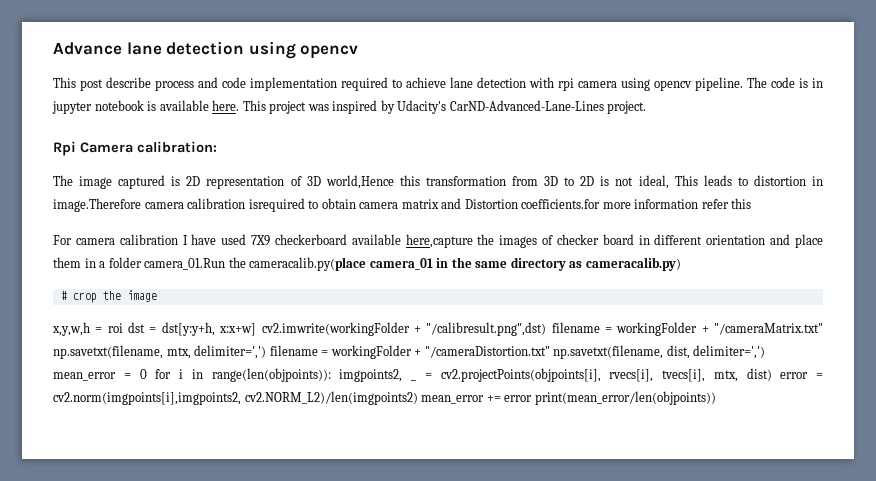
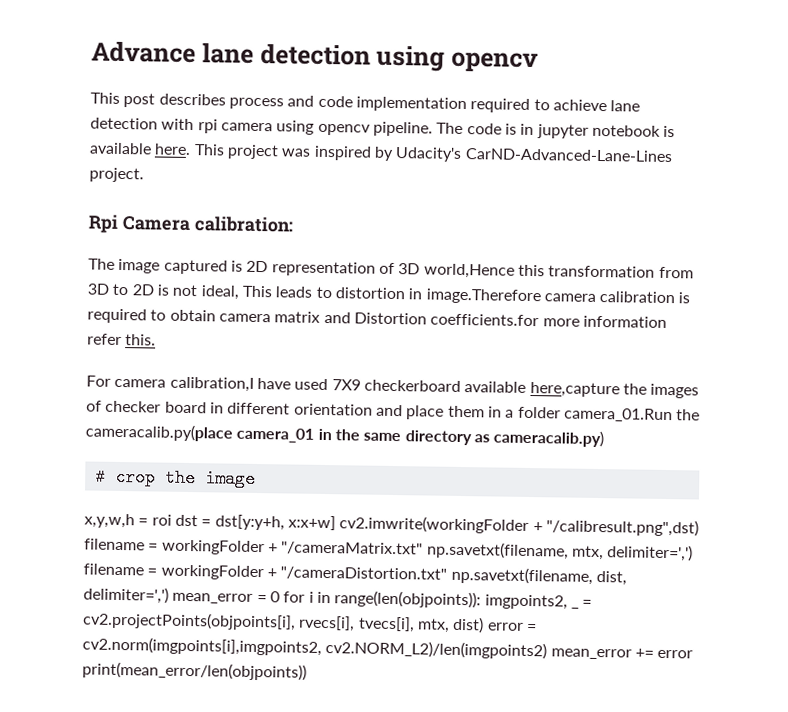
- This post describe process and code implementation required to achieve lane detection with rpi camera using opencv pipeline.
+ This post describes process and code implementation required to achieve lane detection with rpi camera using opencv pipeline.
- The image captured is 2D representation of 3D world,Hence this transformation from 3D to 2D is not ideal, This leads to distortion in image.Therefore camera calibration isrequired to obtain camera matrix and Distortion coefficients.for more information refer this
+ The image captured is 2D representation of 3D world,Hence this transformation from 3D to 2D is not ideal, This leads to distortion in image.Therefore camera calibration is required to obtain camera matrix and Distortion coefficients.for more information refer this.
- For camera calibration I have used 7X9 checkerboard available here,capture the images of checker board in different orientation and place them in a folder camera_01.Run the cameracalib.py(place camera_01 in the same directory as cameracalib.py)
+ For camera calibration,I have used 7X9 checkerboard available here,capture the images of checker board in different orientation and place them in a folder camera_01.Run the cameracalib.py(place camera_01 in the same directory as cameracalib.py)

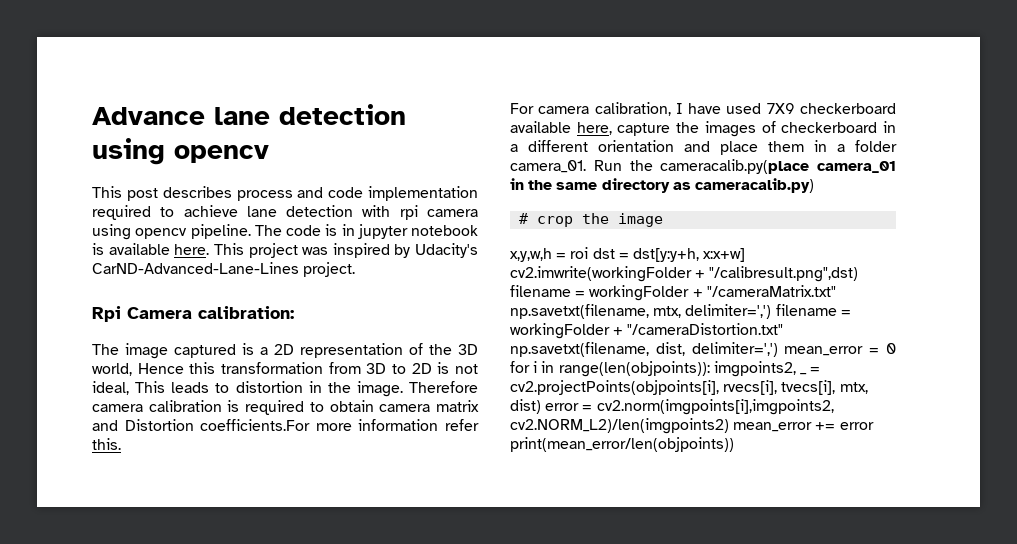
- The image captured is 2D representation of 3D world,Hence this transformation from 3D to 2D is not ideal, This leads to distortion in image.Therefore camera calibration is required to obtain camera matrix and Distortion coefficients.for more information refer this.
+ The image captured is a 2D representation of the 3D world, Hence this transformation from 3D to 2D is not ideal, This leads to distortion in the image. Therefore camera calibration is required to obtain camera matrix and Distortion coefficients.For more information refer this.
- For camera calibration,I have used 7X9 checkerboard available here,capture the images of checker board in different orientation and place them in a folder camera_01.Run the cameracalib.py(place camera_01 in the same directory as cameracalib.py)
+ For camera calibration, I have used 7X9 checkerboard available here, capture the images of checkerboard in a different orientation and place them in a folder camera_01. Run the cameracalib.py(place camera_01 in the same directory as cameracalib.py)

